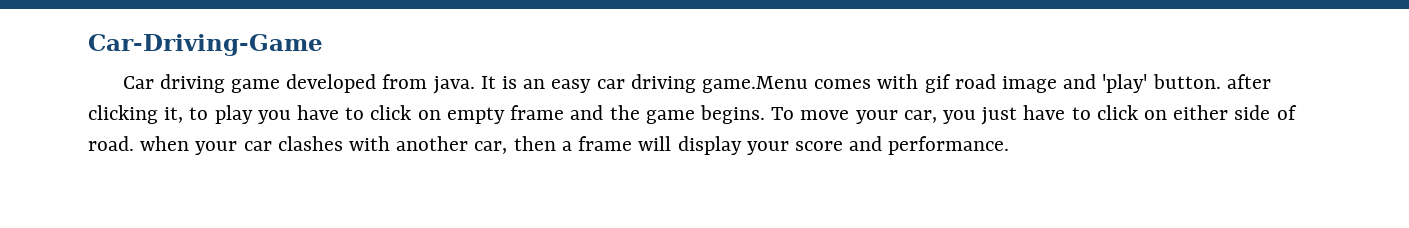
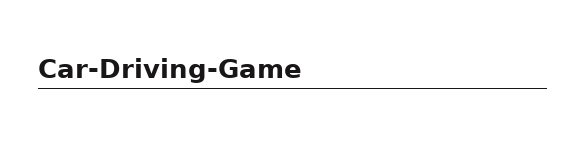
- Car driving game developed from java. It is an easy car driving game.Menu comes with gif road image and 'play' button. after clicking it, to play you have to click on empty frame and the game begins. To move your car, you just have to click on either side of road. when your car clashes with another car, then a frame will display your score and performance.

